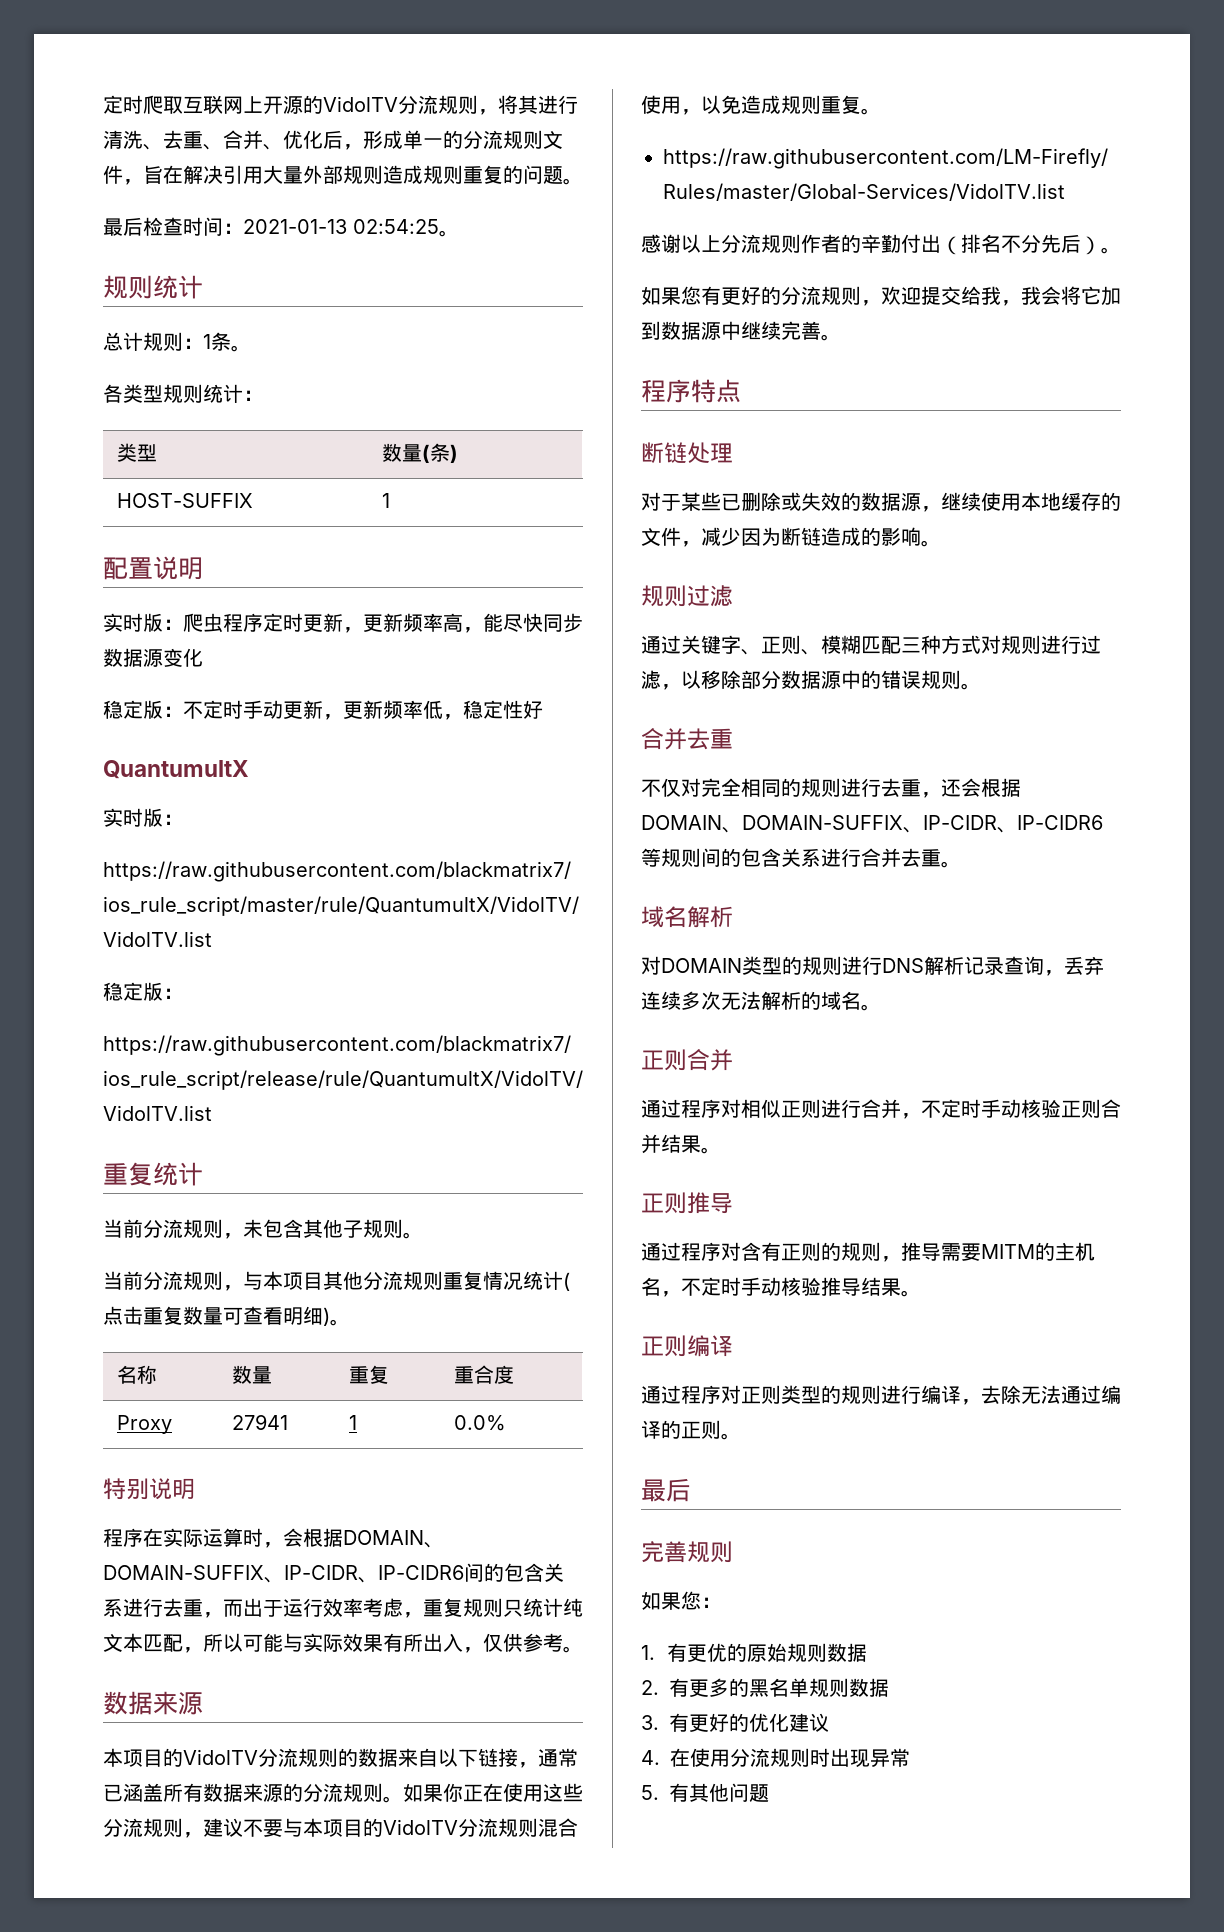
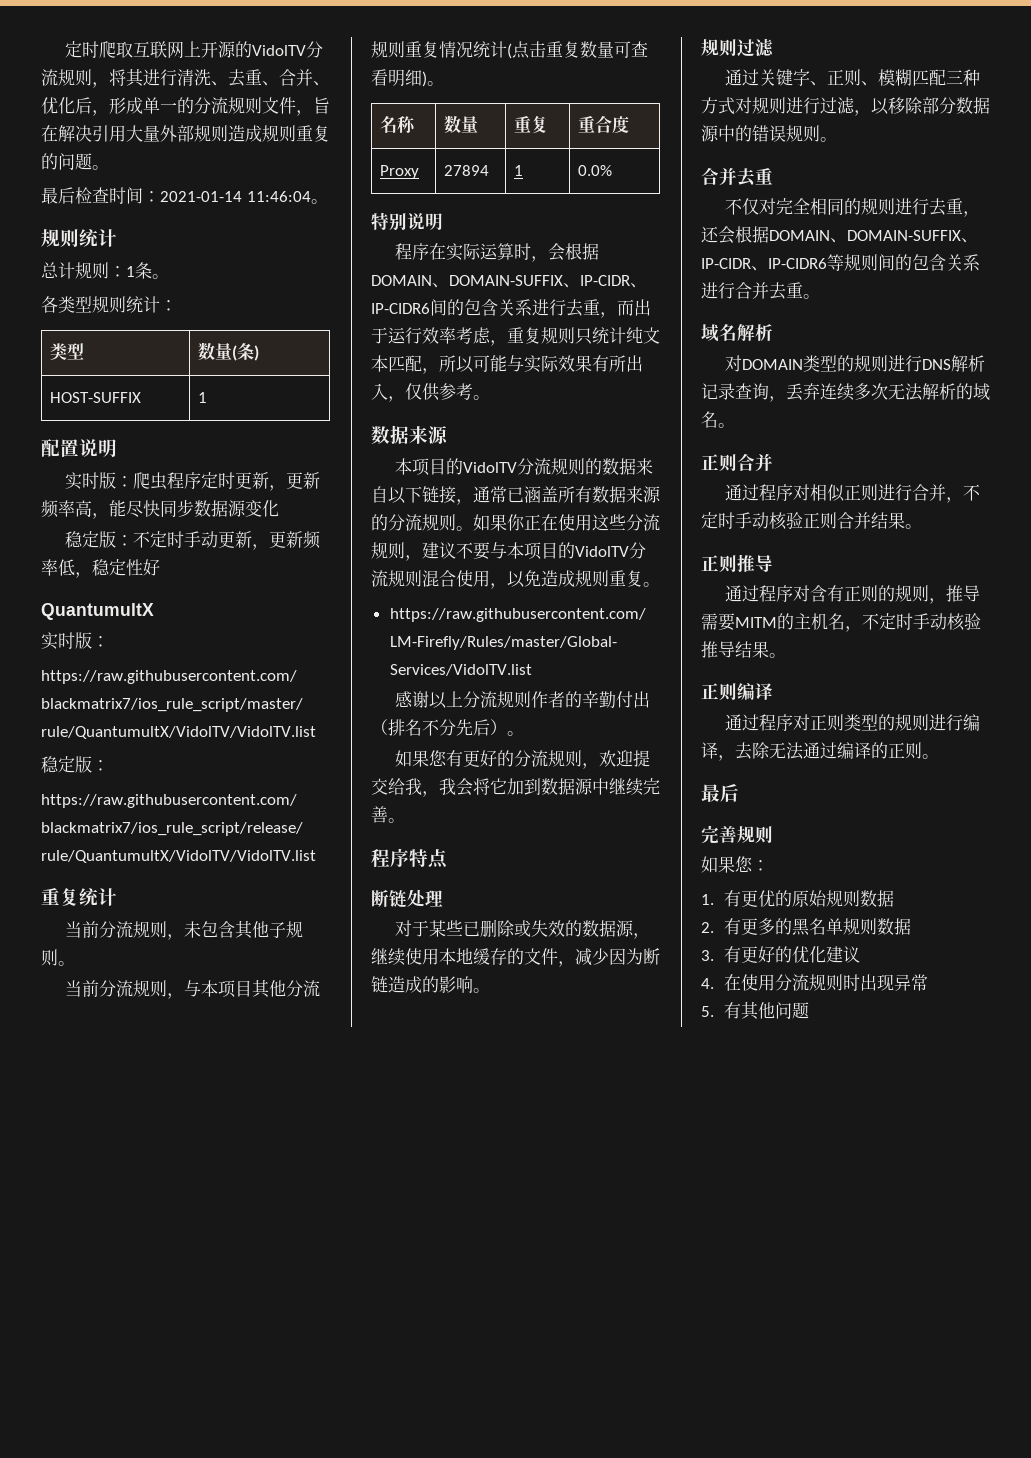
- 最后检查时间：2021-01-13 02:54:25。
+ 最后检查时间：2021-01-14 11:46:04。
- Proxy | 27941 | 1 | 0.0%
+ Proxy | 27894 | 1 | 0.0%

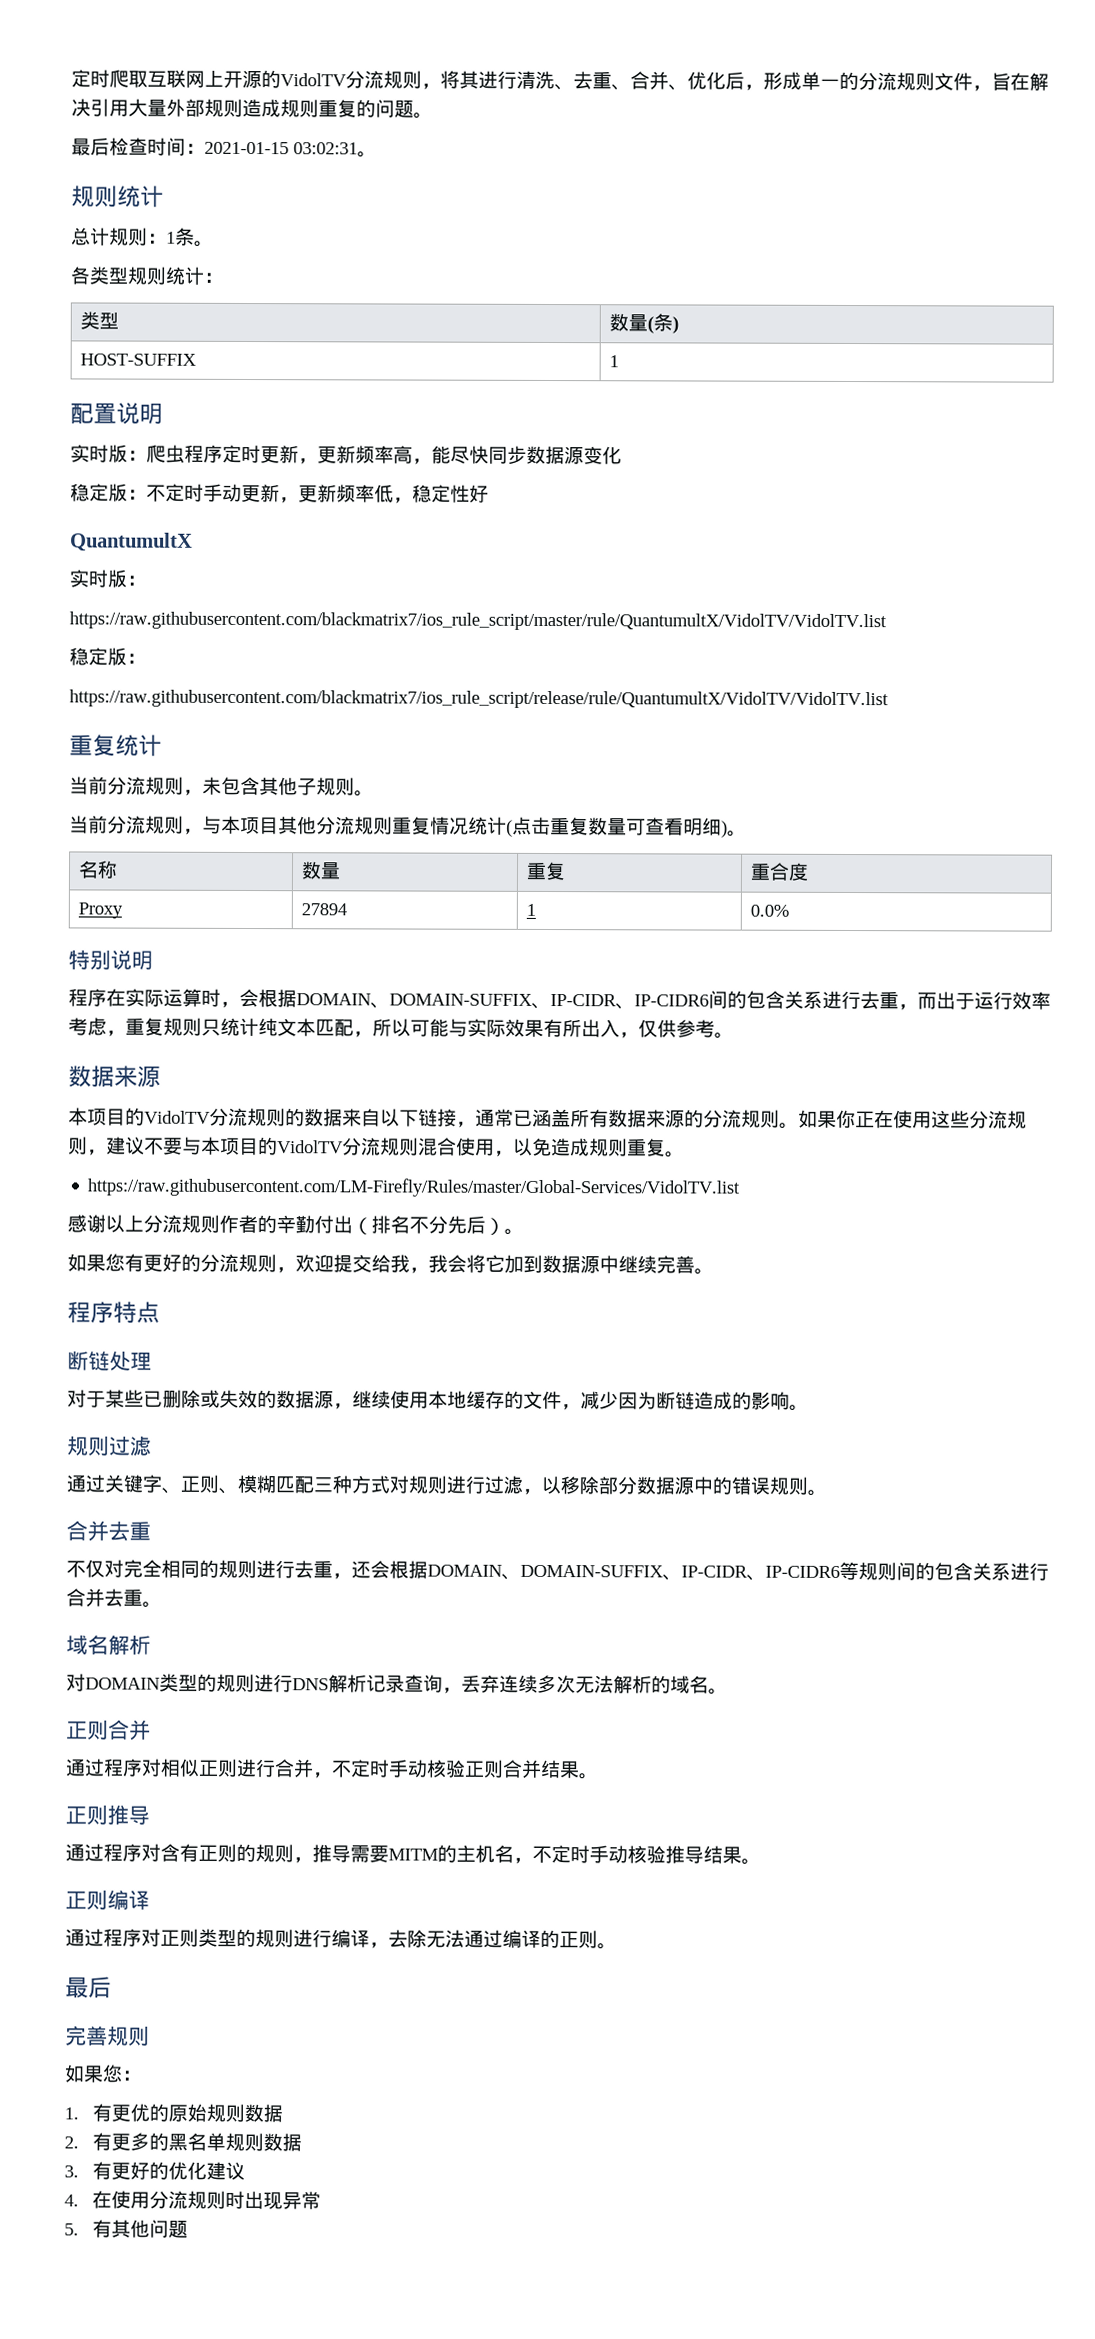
- 最后检查时间：2021-01-14 11:46:04。
+ 最后检查时间：2021-01-15 03:02:31。

